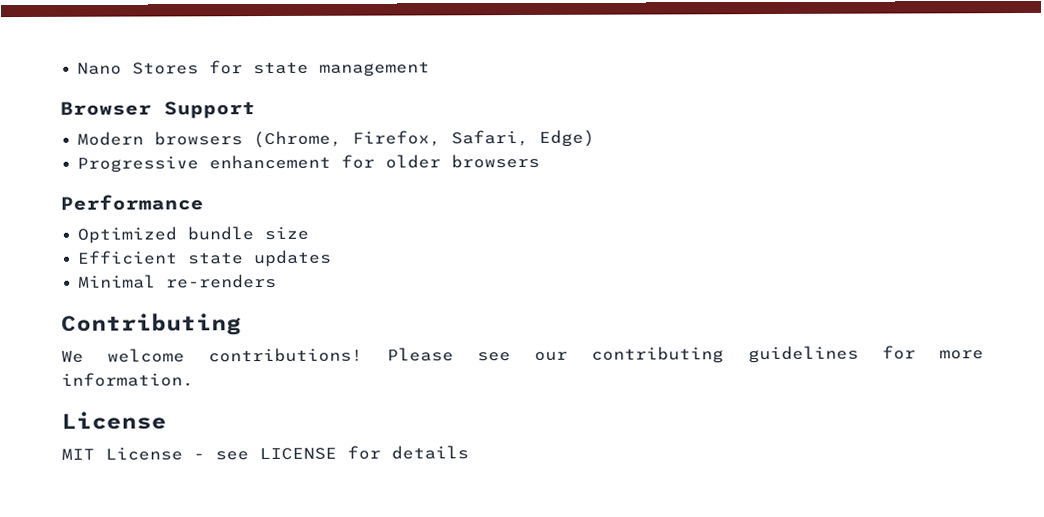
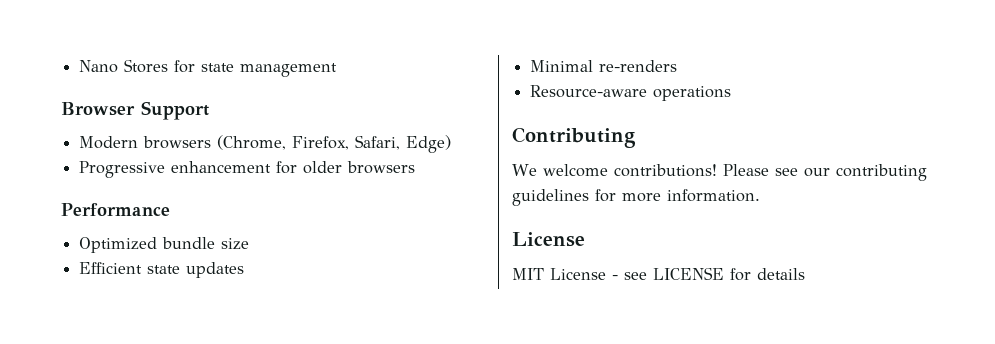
+ Resource-aware operations

